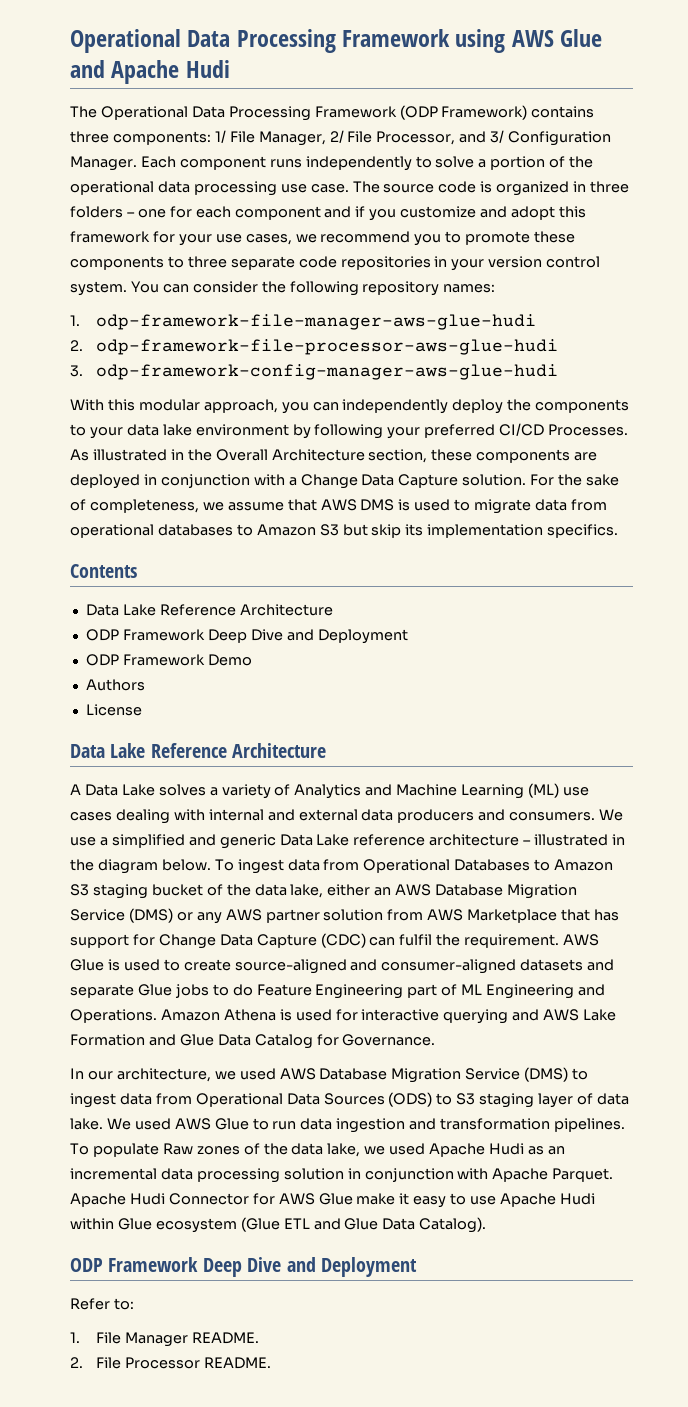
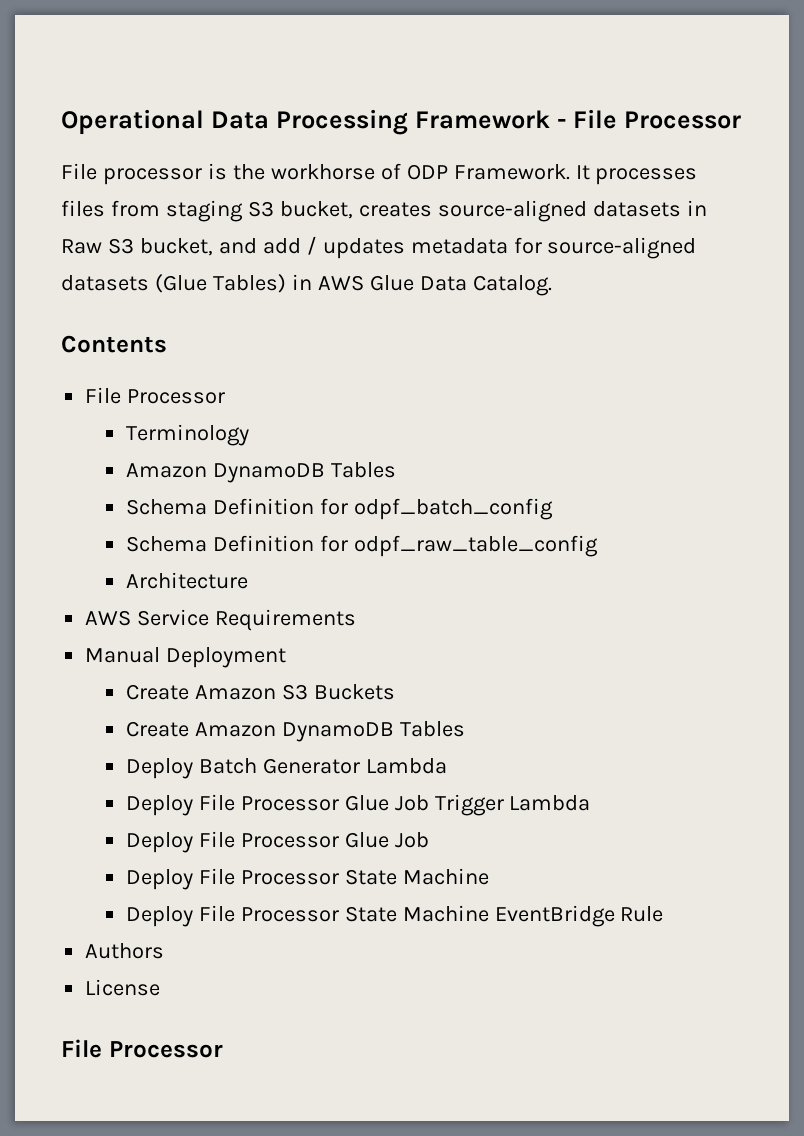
- Operational Data Processing Framework using AWS Glue and Apache Hudi
- The Operational Data Processing Framework (ODP Framework) contains three components: 1/ File Manager, 2/ File Processor, and 3/ Configuration Manager. Each component runs independently to solve a portion of the operational data processing use case. The source code is organized in three folders – one for each component and if you customize and adopt this framework for your use cases, we recommend you to promote these components to three separate code repositories in your version control system. You can consider the following repository names:
- 1. odp-framework-file-manager-aws-glue-hudi
- 2. odp-framework-file-processor-aws-glue-hudi
- 3. odp-framework-config-manager-aws-glue-hudi
- With this modular approach, you can independently deploy the components to your data lake environment by following your preferred CI/CD Processes. As illustrated in the Overall Architecture section, these components are deployed in conjunction with a Change Data Capture solution. For the sake of completeness, we assume that AWS DMS is used to migrate data from operational databases to Amazon S3 but skip its implementation specifics.
+ Operational Data Processing Framework - File Processor
+ File processor is the workhorse of ODP Framework. It processes files from staging S3 bucket, creates source-aligned datasets in Raw S3 bucket, and add / updates metadata for source-aligned datasets (Glue Tables) in AWS Glue Data Catalog.
  Contents
- Data Lake Reference Architecture
- ODP Framework Deep Dive and Deployment
- ODP Framework Demo
+ File Processor
+ Terminology
+ Amazon DynamoDB Tables
+ Schema Definition for odpf_batch_config
+ Schema Definition for odpf_raw_table_config
+ Architecture
+ AWS Service Requirements
+ Manual Deployment
+ Create Amazon S3 Buckets
+ Create Amazon DynamoDB Tables
+ Deploy Batch Generator Lambda
+ Deploy File Processor Glue Job Trigger Lambda
+ Deploy File Processor Glue Job
+ Deploy File Processor State Machine
+ Deploy File Processor State Machine EventBridge Rule
  Authors
  License
- Data Lake Reference Architecture
- A Data Lake solves a variety of Analytics and Machine Learning (ML) use cases dealing with internal and external data producers and consumers. We use a simplified and generic Data Lake reference architecture – illustrated in the diagram below. To ingest data from Operational Databases to Amazon S3 staging bucket of the data lake, either an AWS Database Migration Service (DMS) or any AWS partner solution from AWS Marketplace that has support for Change Data Capture (CDC) can fulfil the requirement. AWS Glue is used to create source-aligned and consumer-aligned datasets and separate Glue jobs to do Feature Engineering part of ML Engineering and Operations. Amazon Athena is used for interactive querying and AWS Lake Formation and Glue Data Catalog for Governance.
- In our architecture, we used AWS Database Migration Service (DMS) to ingest data from Operational Data Sources (ODS) to S3 staging layer of data lake. We used AWS Glue to run data ingestion and transformation pipelines. To populate Raw zones of the data lake, we used Apache Hudi as an incremental data processing solution in conjunction with Apache Parquet. Apache Hudi Connector for AWS Glue make it easy to use Apache Hudi within Glue ecosystem (Glue ETL and Glue Data Catalog).
- ODP Framework Deep Dive and Deployment
- Refer to:
- 1. File Manager README.
- 2. File Processor README.
+ File Processor

